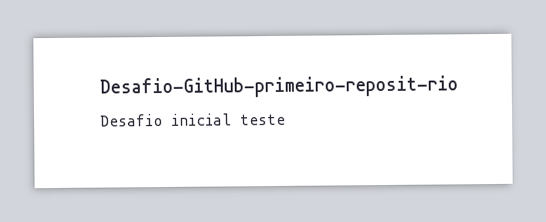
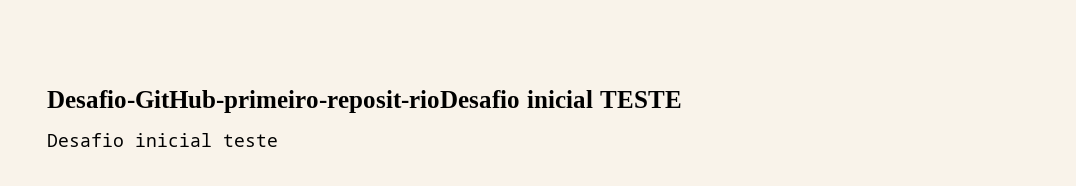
- Desafio-GitHub-primeiro-reposit-rio
+ Desafio-GitHub-primeiro-reposit-rioDesafio inicial TESTE

